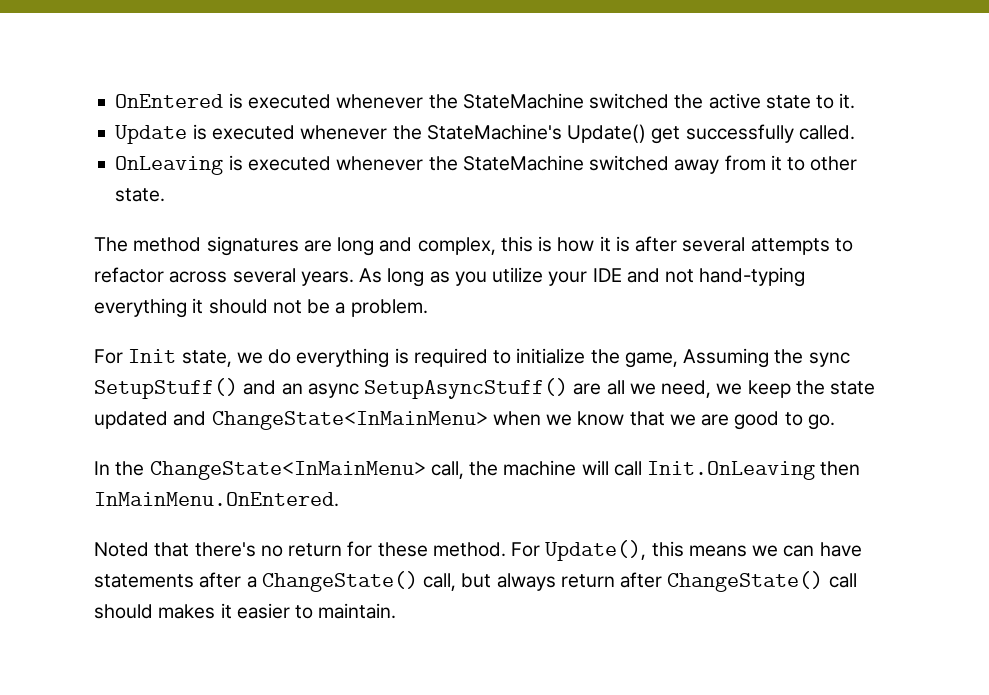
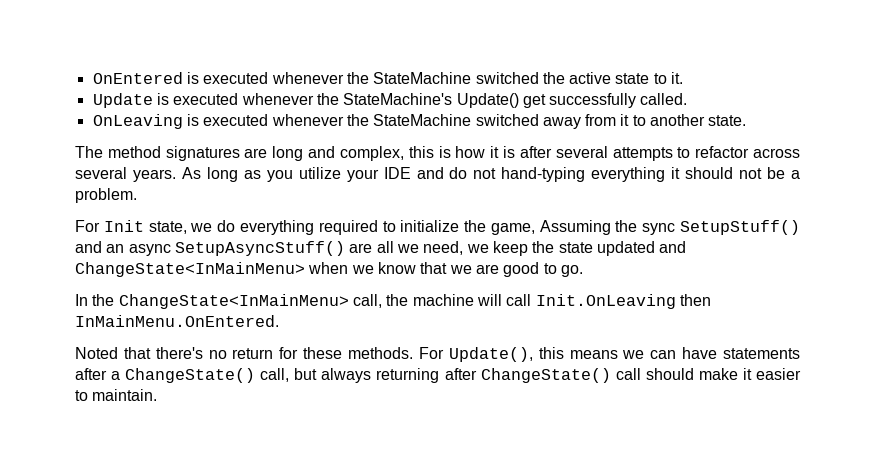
- OnLeaving is executed whenever the StateMachine switched away from it to other state.
+ OnLeaving is executed whenever the StateMachine switched away from it to another state.
- As long as you utilize your IDE and not hand-typing everything it should not be a problem.
+ As long as you utilize your IDE and do not hand-typing everything it should not be a problem.
- For Init state, we do everything is required to initialize the game, Assuming the sync SetupStuff() and an async SetupAsyncStuff() are all we need, we keep the state updated and ChangeState<InMainMenu> when we know that we are good to go.
+ For Init state, we do everything required to initialize the game, Assuming the sync SetupStuff() and an async SetupAsyncStuff() are all we need, we keep the state updated and ChangeState<InMainMenu> when we know that we are good to go.
- Noted that there's no return for these method.
+ Noted that there's no return for these methods.
- For Update(), this means we can have statements after a ChangeState() call, but always return after ChangeState() call should makes it easier to maintain.
+ For Update(), this means we can have statements after a ChangeState() call, but always returning after ChangeState() call should make it easier to maintain.

